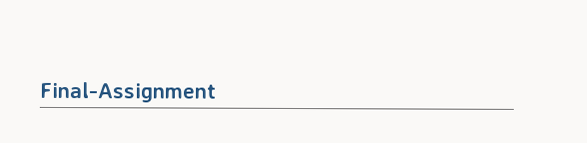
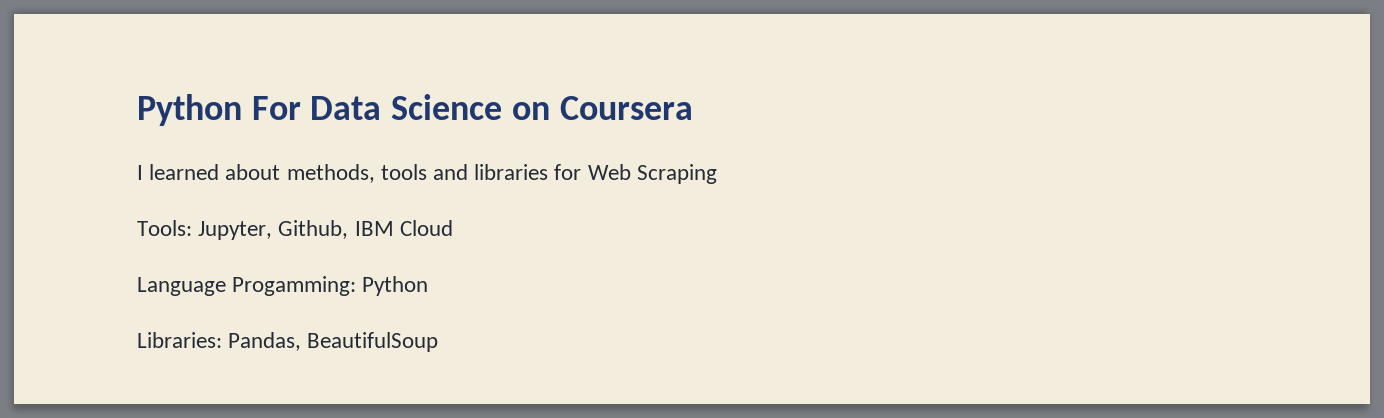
- Final-Assignment
+ Python For Data Science on Coursera
+ I learned about methods, tools and libraries for Web Scraping
+ Tools: Jupyter, Github, IBM Cloud
+ Language Progamming: Python
+ Libraries: Pandas, BeautifulSoup

